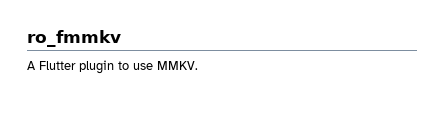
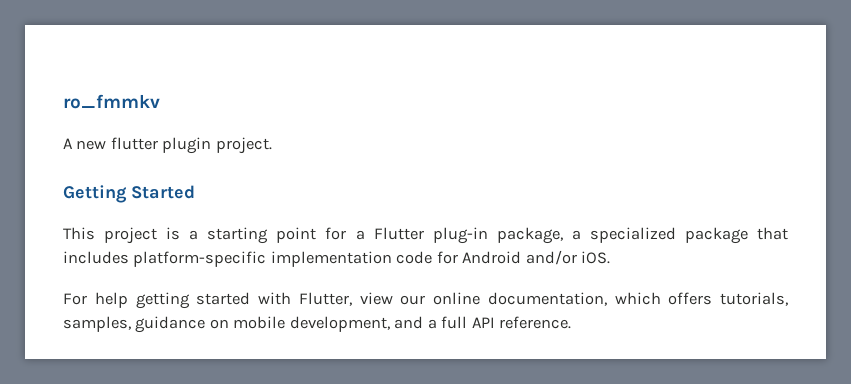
- A Flutter plugin to use MMKV.
+ A new flutter plugin project.
+ Getting Started
+ This project is a starting point for a Flutter plug-in package, a specialized package that includes platform-specific implementation code for Android and/or iOS.
+ For help getting started with Flutter, view our online documentation, which offers tutorials, samples, guidance on mobile development, and a full API reference.

